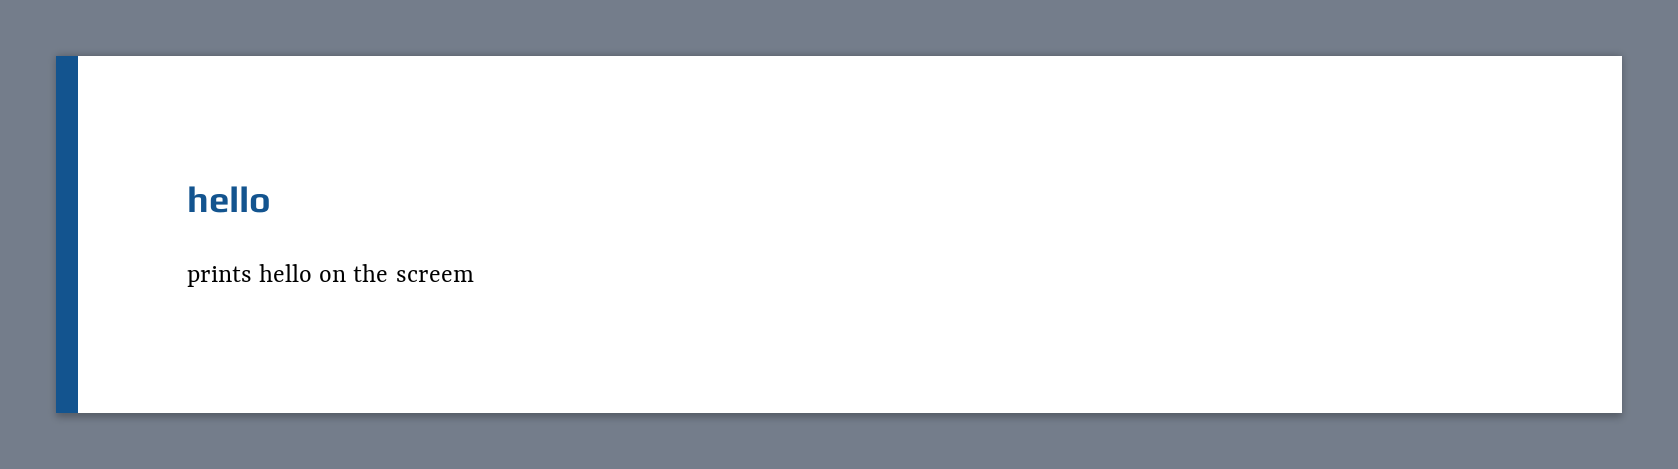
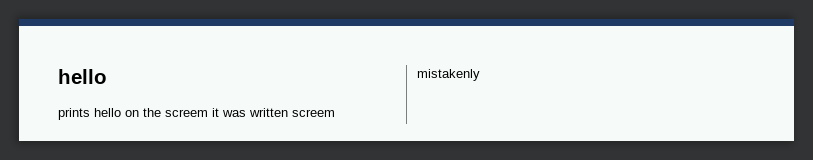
- prints hello on the screem
+ prints hello on the screem it was written screem mistakenly

